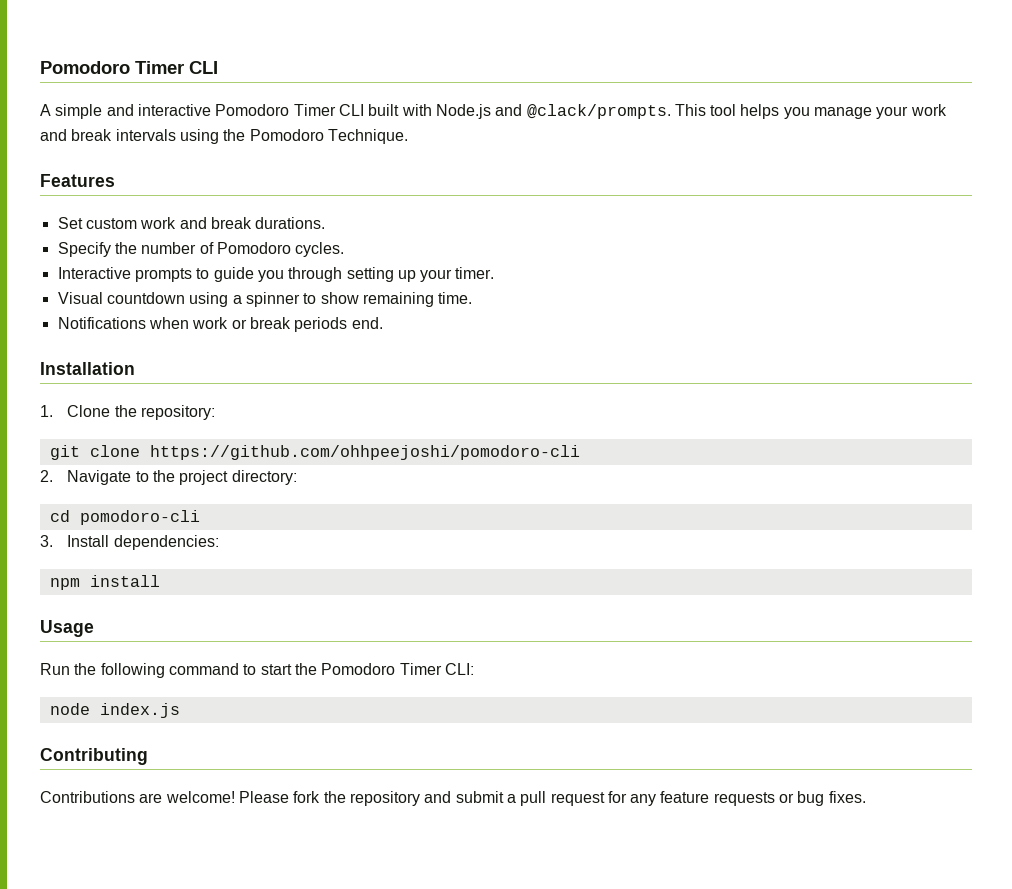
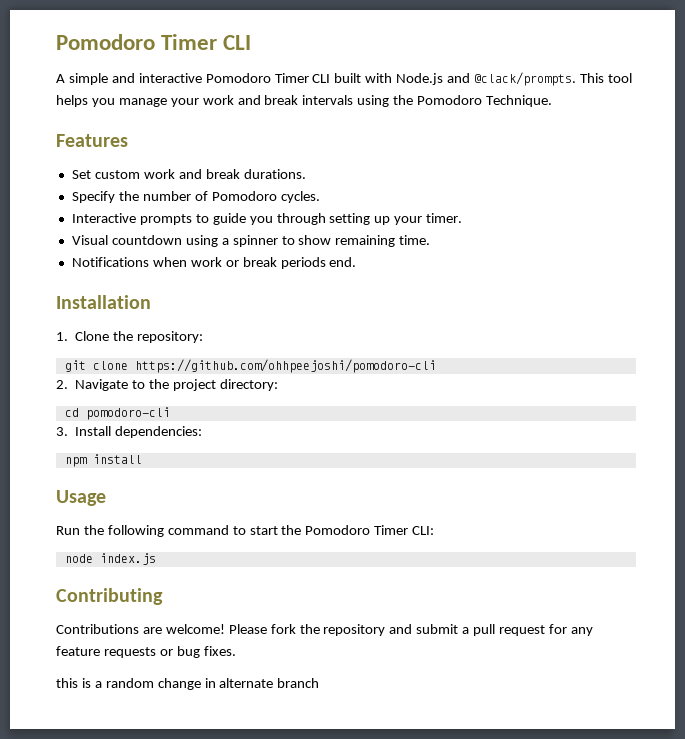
+ this is a random change in alternate branch

